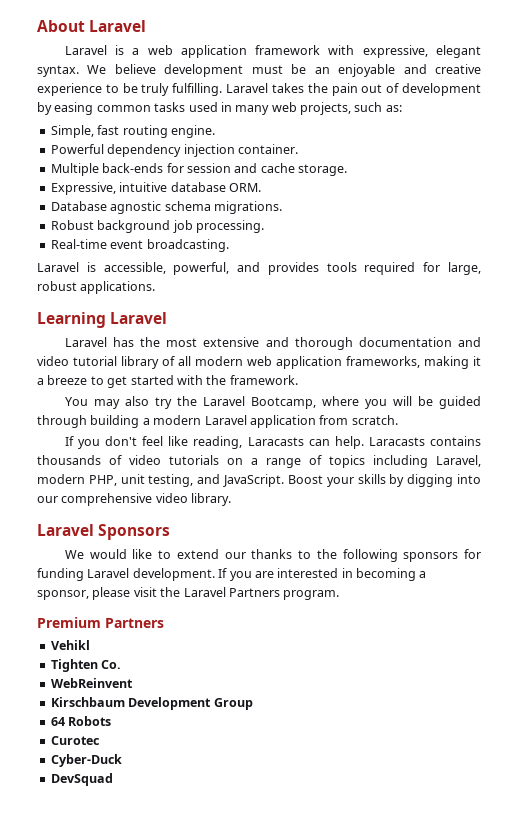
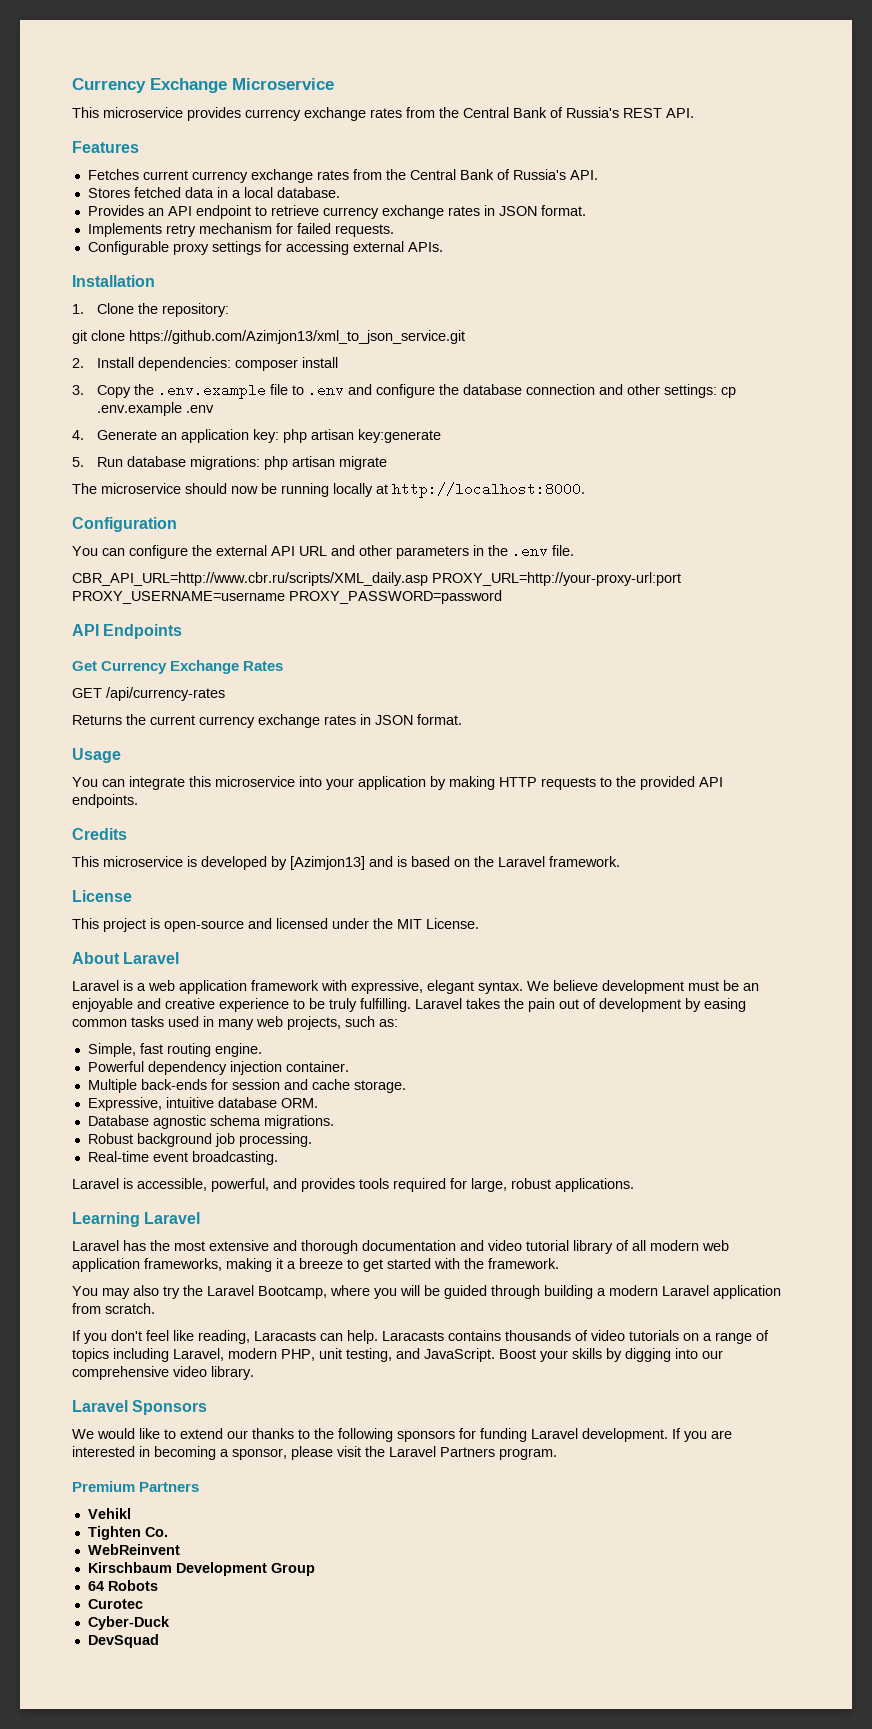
+ Currency Exchange Microservice
+ This microservice provides currency exchange rates from the Central Bank of Russia's REST API.
+ Features
+ Fetches current currency exchange rates from the Central Bank of Russia's API.
+ Stores fetched data in a local database.
+ Provides an API endpoint to retrieve currency exchange rates in JSON format.
+ Implements retry mechanism for failed requests.
+ Configurable proxy settings for accessing external APIs.
+ Installation
+ 1. Clone the repository:
+ git clone https://github.com/Azimjon13/xml_to_json_service.git
+ 2. Install dependencies: composer install
+ 3. Copy the .env.example file to .env and configure the database connection and other settings: cp .env.example .env
+ 4. Generate an application key: php artisan key:generate
+ 5. Run database migrations: php artisan migrate
+ The microservice should now be running locally at http://localhost:8000.
+ Configuration
+ You can configure the external API URL and other parameters in the .env file.
+ CBR_API_URL=http://www.cbr.ru/scripts/XML_daily.asp PROXY_URL=http://your-proxy-url:port PROXY_USERNAME=username PROXY_PASSWORD=password
+ API Endpoints
+ Get Currency Exchange Rates
+ GET /api/currency-rates
+ Returns the current currency exchange rates in JSON format.
+ Usage
+ You can integrate this microservice into your application by making HTTP requests to the provided API endpoints.
+ Credits
+ This microservice is developed by [Azimjon13] and is based on the Laravel framework.
+ License
+ This project is open-source and licensed under the MIT License.

